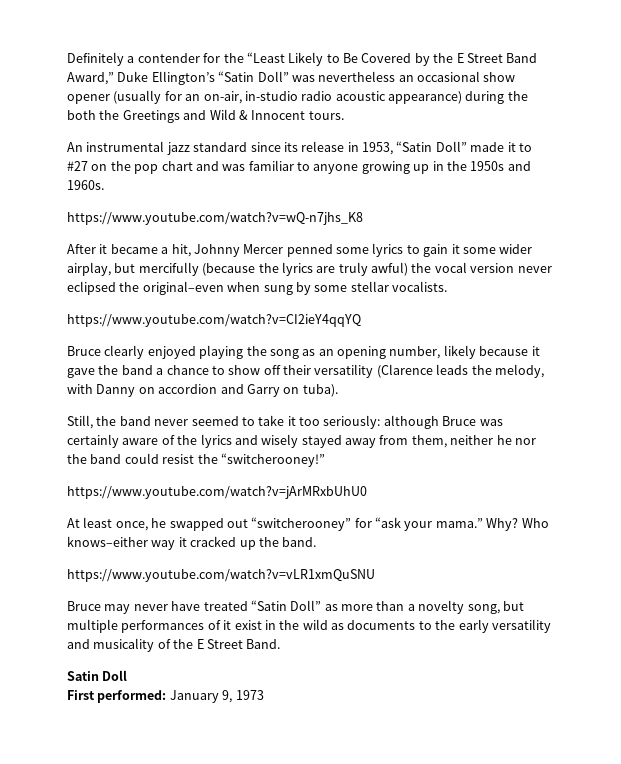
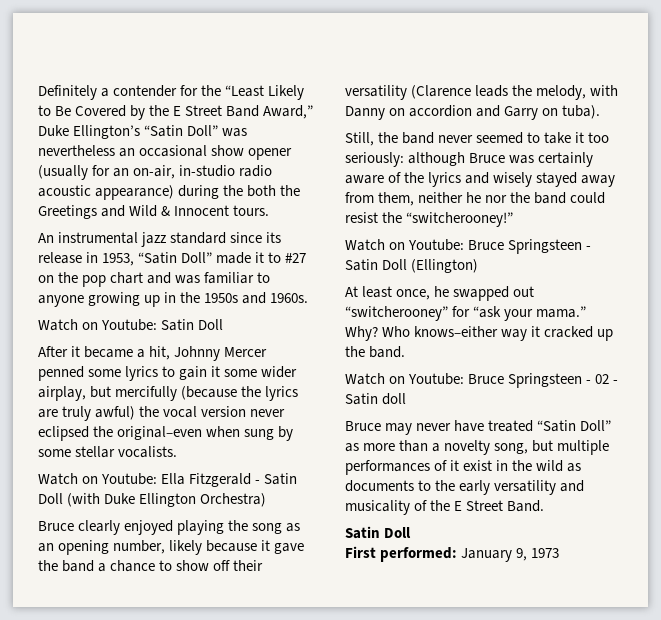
- https://www.youtube.com/watch?v=wQ-n7jhs_K8
+ Watch on Youtube: Satin Doll
- https://www.youtube.com/watch?v=CI2ieY4qqYQ
+ Watch on Youtube: Ella Fitzgerald - Satin Doll (with Duke Ellington Orchestra)
- https://www.youtube.com/watch?v=jArMRxbUhU0
+ Watch on Youtube: Bruce Springsteen - Satin Doll (Ellington)
- https://www.youtube.com/watch?v=vLR1xmQuSNU
+ Watch on Youtube: Bruce Springsteen - 02 - Satin doll

